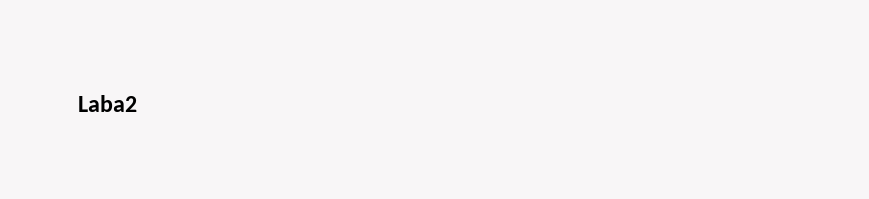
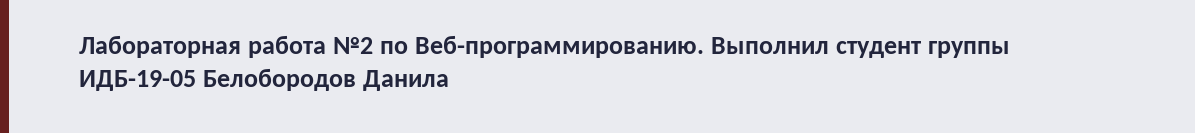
- Laba2
+ Лабораторная работа №2 по Веб-программированию. Выполнил студент группы ИДБ-19-05 Белобородов Данила

